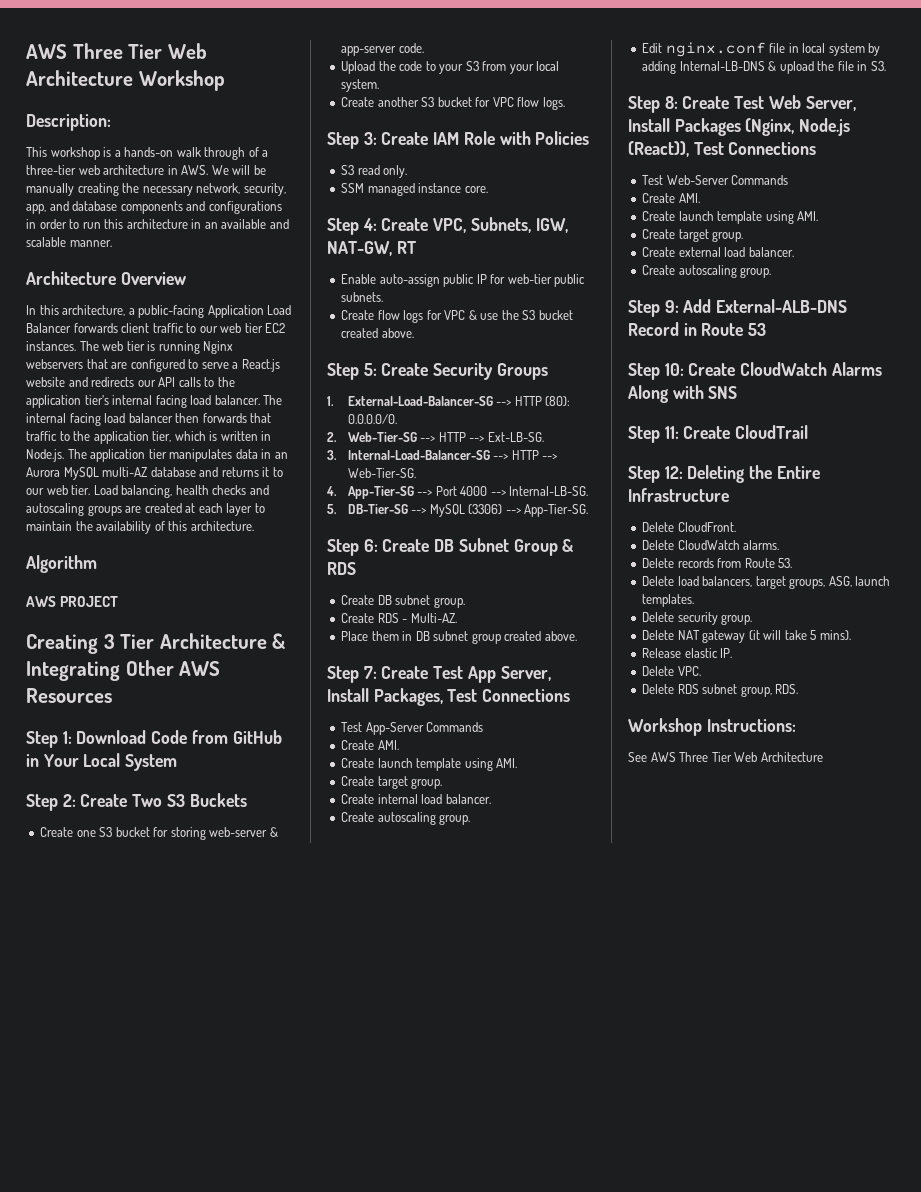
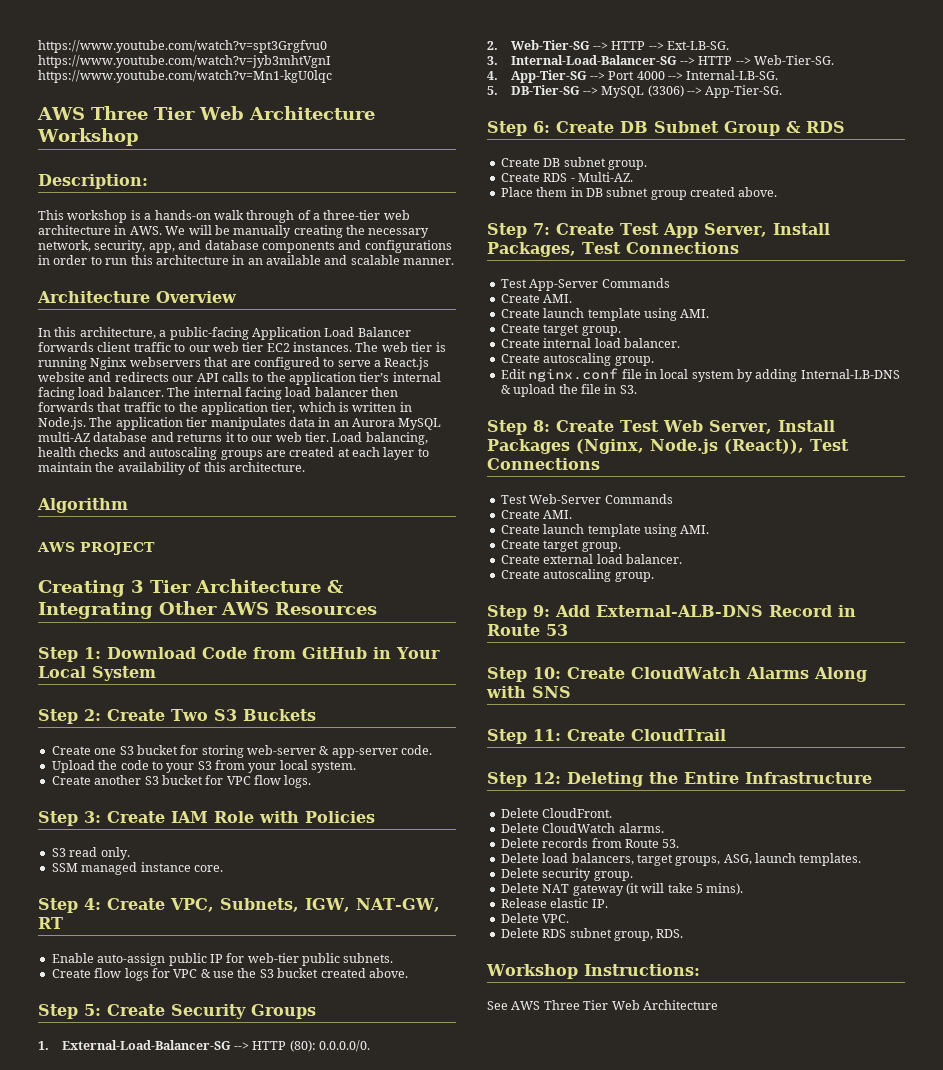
+ https://www.youtube.com/watch?v=spt3Grgfvu0 https://www.youtube.com/watch?v=jyb3mhtVgnI https://www.youtube.com/watch?v=Mn1-kgU0lqc

